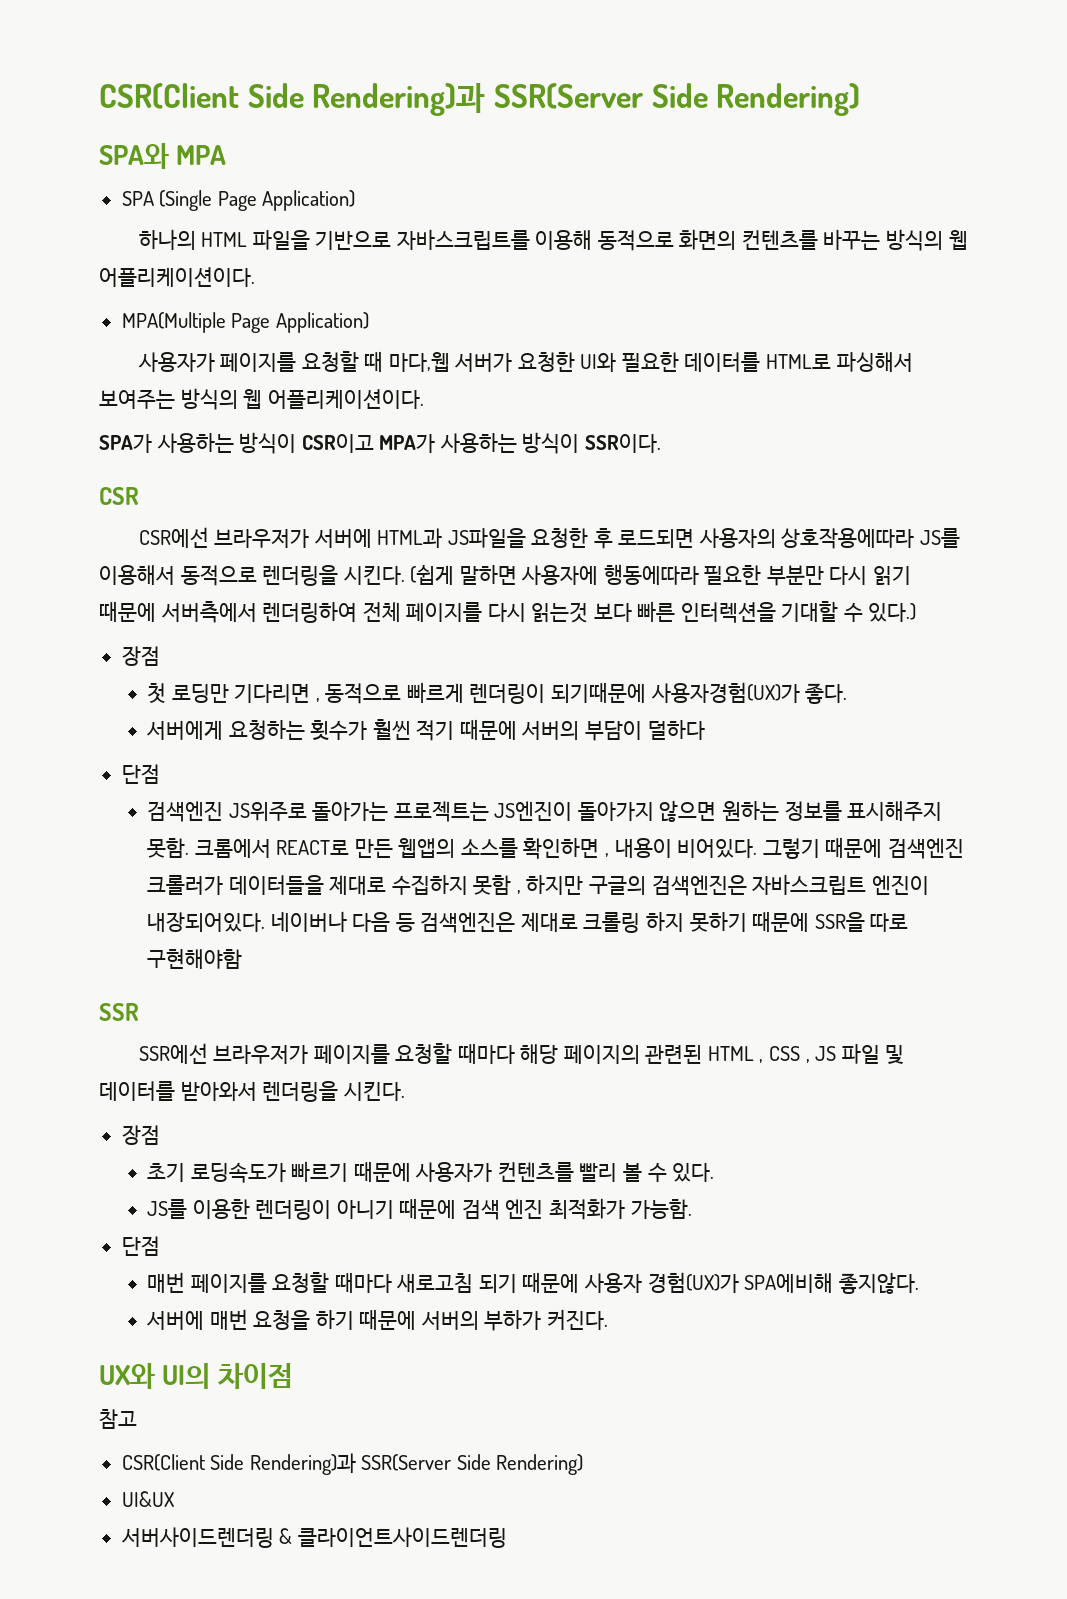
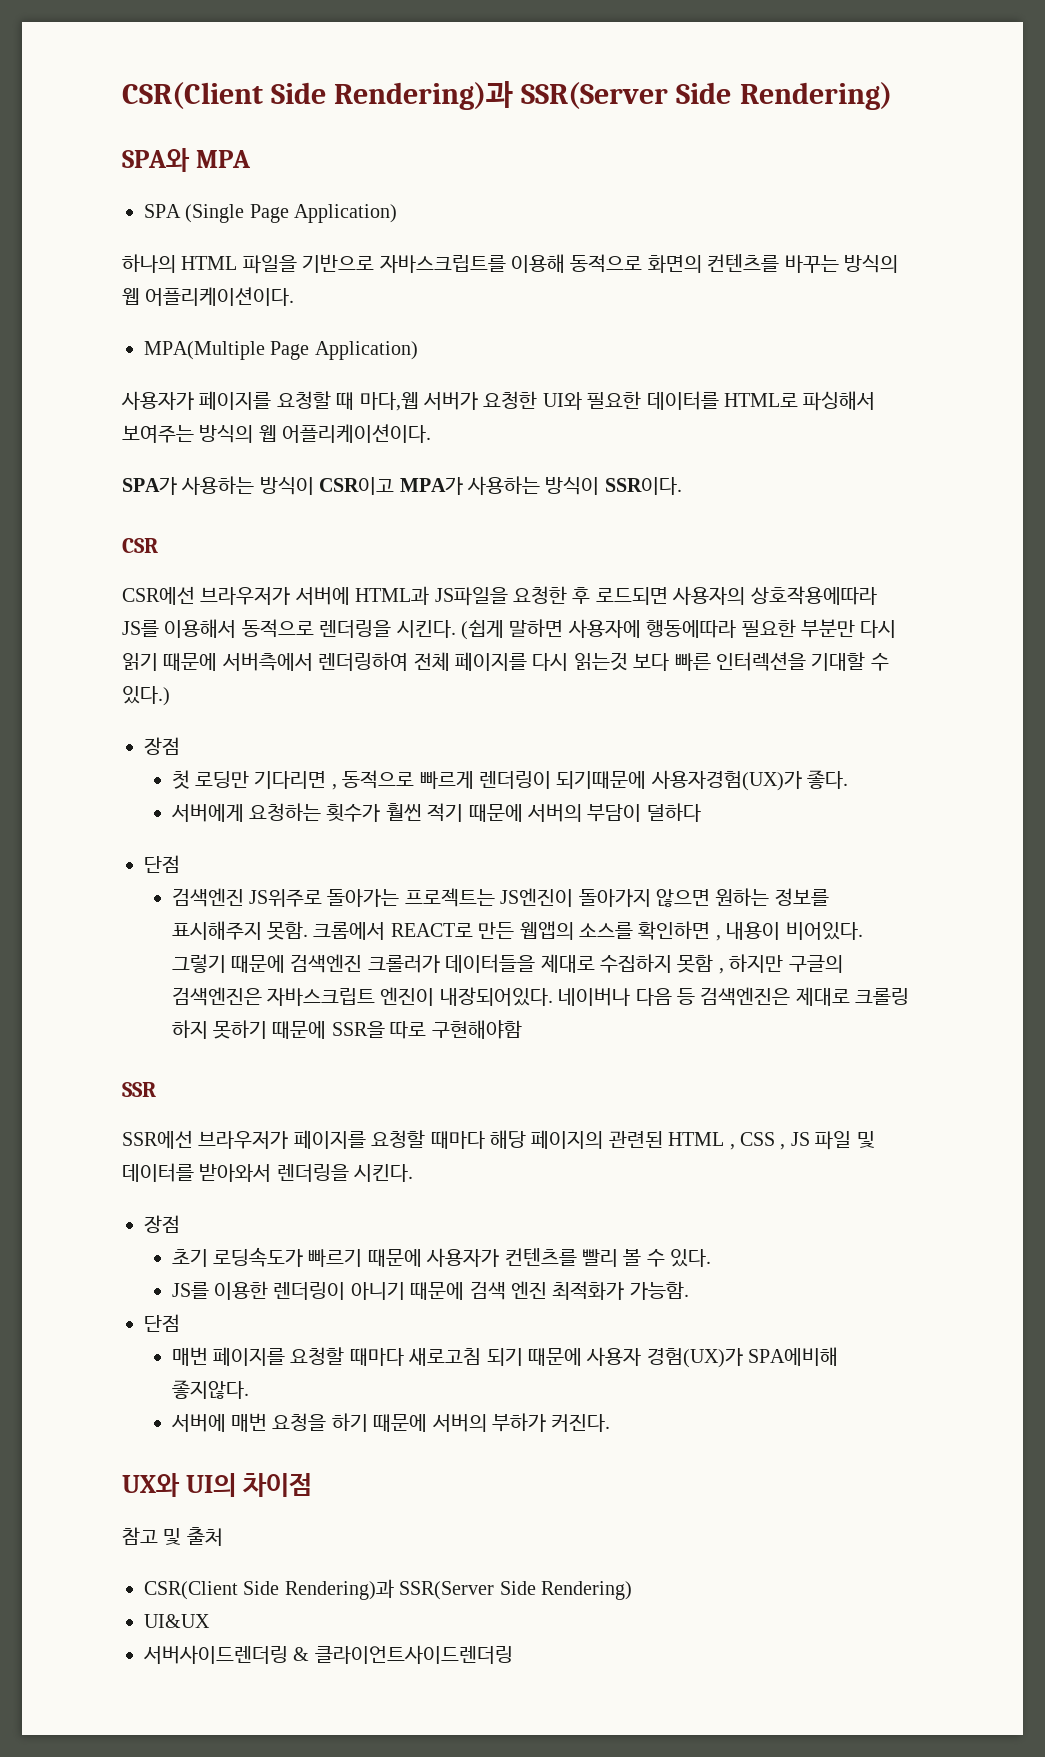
- 참고
+ 참고 및 출처

